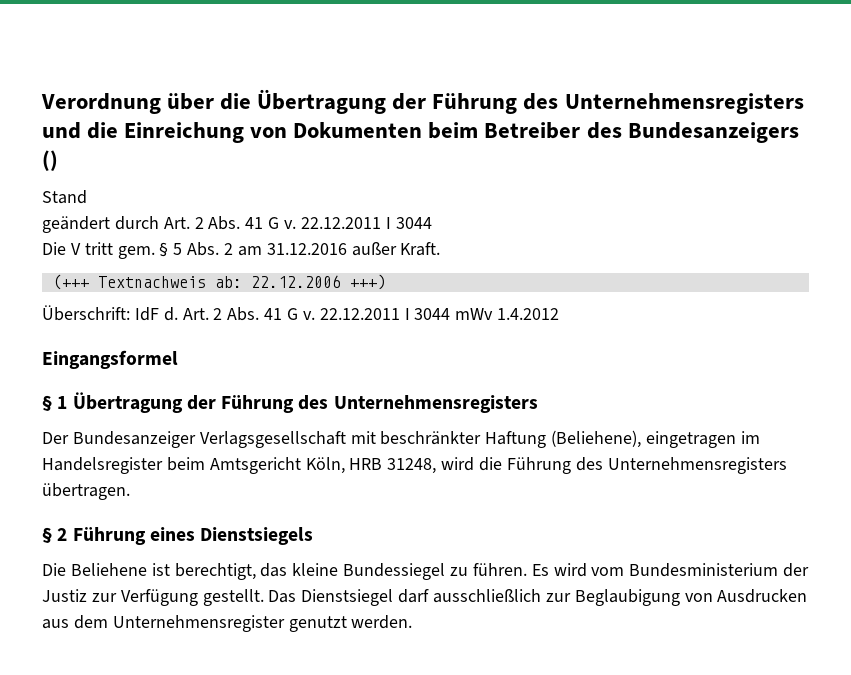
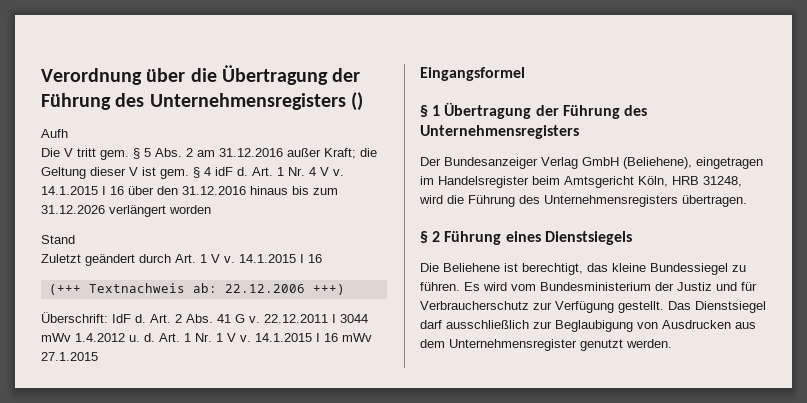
- Verordnung über die Übertragung der Führung des Unternehmensregisters und die Einreichung von Dokumenten beim Betreiber des Bundesanzeigers ()
- Stand
- geändert durch Art. 2 Abs. 41 G v. 22.12.2011 I 3044
+ Verordnung über die Übertragung der Führung des Unternehmensregisters ()
+ Aufh
- § 5 Abs. 2 am 31.12.2016 außer Kraft.
+ § 5 Abs. 2 am 31.12.2016 außer Kraft; die Geltung dieser V ist gem. § 4 idF d. Art. 1 Nr. 4 V v. 14.1.2015 I 16 über den 31.12.2016 hinaus bis zum 31.12.2026 verlängert worden
+ Stand
+ Zuletzt geändert durch Art. 1 V v. 14.1.2015 I 16
- 22.12.2011 I 3044 mWv 1.4.2012
+ 22.12.2011 I 3044 mWv 1.4.2012 u. d. Art. 1 Nr. 1 V v. 14.1.2015 I 16 mWv 27.1.2015
- Der Bundesanzeiger Verlagsgesellschaft mit beschränkter Haftung (Beliehene), eingetragen im Handelsregister beim Amtsgericht Köln, HRB 31248, wird die Führung des Unternehmensregisters übertragen.
+ Der Bundesanzeiger Verlag GmbH (Beliehene), eingetragen im Handelsregister beim Amtsgericht Köln, HRB 31248, wird die Führung des Unternehmensregisters übertragen.
- Es wird vom Bundesministerium der Justiz zur Verfügung gestellt.
+ Es wird vom Bundesministerium der Justiz und für Verbraucherschutz zur Verfügung gestellt.

